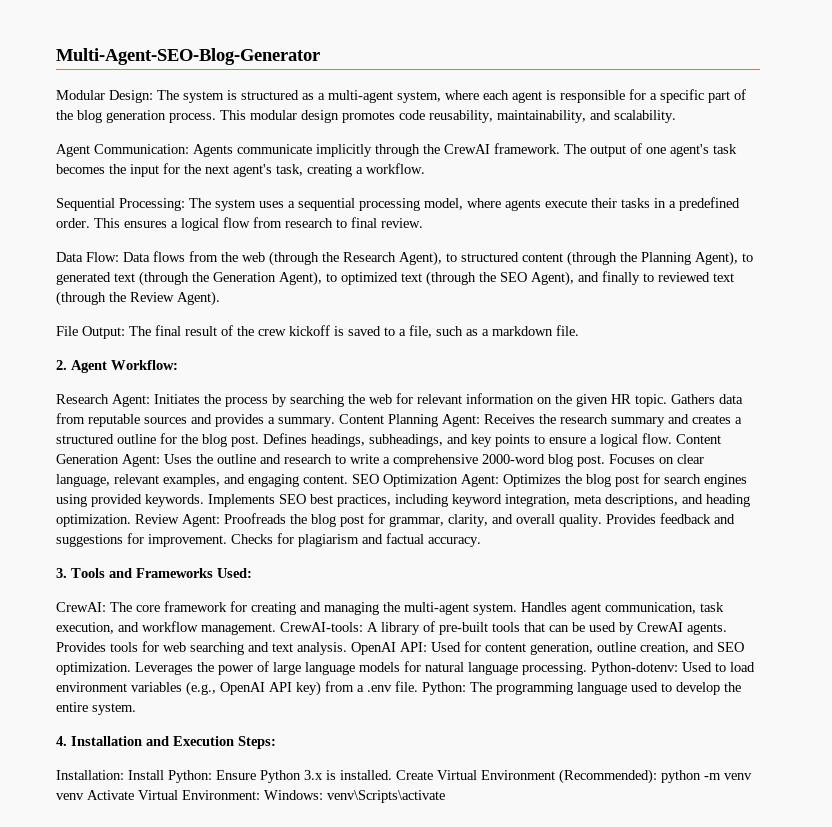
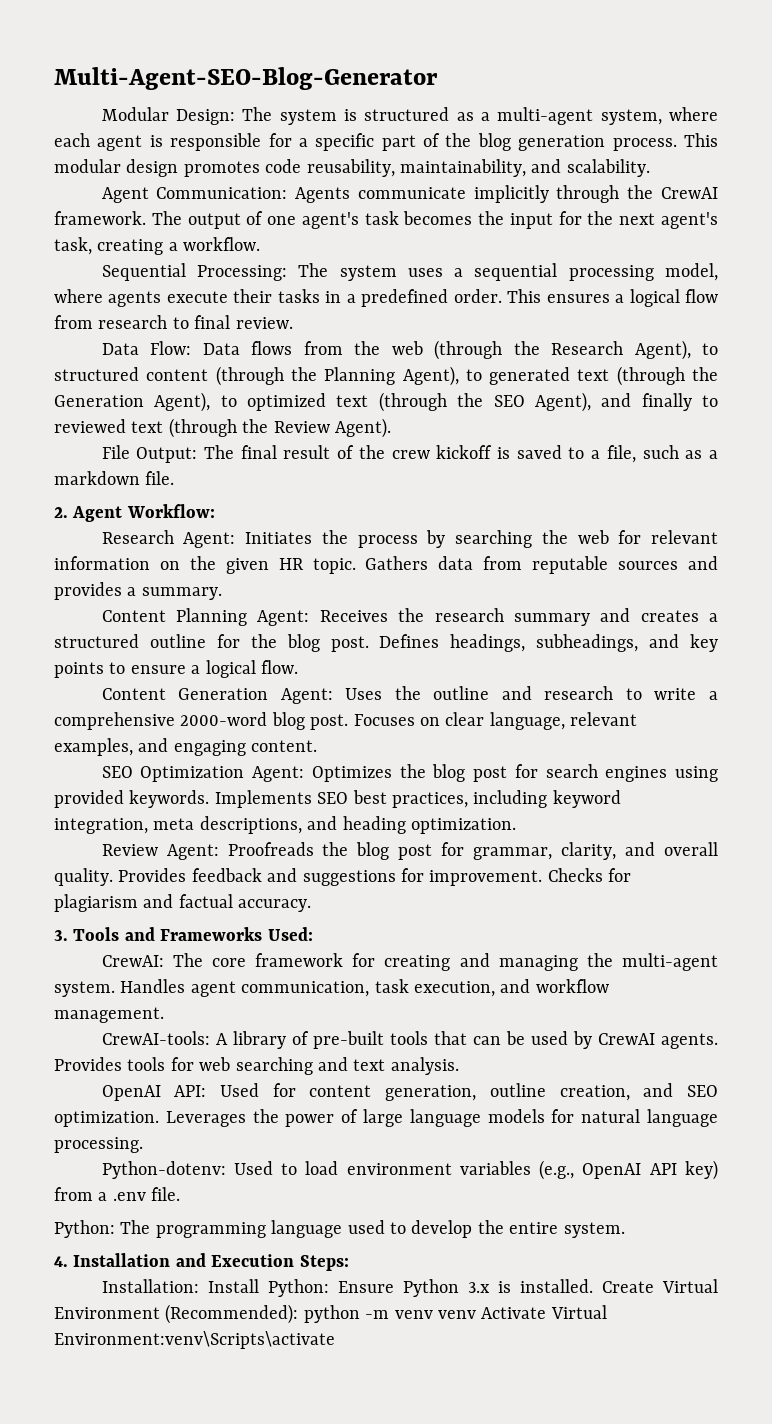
- Gathers data from reputable sources and provides a summary. Content Planning Agent: Receives the research summary and creates a structured outline for the blog post.
+ Gathers data from reputable sources and provides a summary.
+ Content Planning Agent: Receives the research summary and creates a structured outline for the blog post.
- Defines headings, subheadings, and key points to ensure a logical flow. Content Generation Agent: Uses the outline and research to write a comprehensive 2000-word blog post.
+ Defines headings, subheadings, and key points to ensure a logical flow.
+ Content Generation Agent: Uses the outline and research to write a comprehensive 2000-word blog post.
- Focuses on clear language, relevant examples, and engaging content. SEO Optimization Agent: Optimizes the blog post for search engines using provided keywords.
+ Focuses on clear language, relevant examples, and engaging content.
+ SEO Optimization Agent: Optimizes the blog post for search engines using provided keywords.
- Implements SEO best practices, including keyword integration, meta descriptions, and heading optimization. Review Agent: Proofreads the blog post for grammar, clarity, and overall quality.
+ Implements SEO best practices, including keyword integration, meta descriptions, and heading optimization.
+ Review Agent: Proofreads the blog post for grammar, clarity, and overall quality.
- Handles agent communication, task execution, and workflow management. CrewAI-tools: A library of pre-built tools that can be used by CrewAI agents.
+ Handles agent communication, task execution, and workflow management.
+ CrewAI-tools: A library of pre-built tools that can be used by CrewAI agents.
- Provides tools for web searching and text analysis. OpenAI API: Used for content generation, outline creation, and SEO optimization.
+ Provides tools for web searching and text analysis.
+ OpenAI API: Used for content generation, outline creation, and SEO optimization.
- Leverages the power of large language models for natural language processing. Python-dotenv: Used to load environment variables (e.g., OpenAI API key) from a .env file. Python: The programming language used to develop the entire system.
+ Leverages the power of large language models for natural language processing.
+ Python-dotenv: Used to load environment variables (e.g., OpenAI API key) from a .env file.
+ Python: The programming language used to develop the entire system.
- Create Virtual Environment (Recommended): python -m venv venv Activate Virtual Environment: Windows: venv\Scripts\activate
+ Create Virtual Environment (Recommended): python -m venv venv Activate Virtual Environment:venv\Scripts\activate

